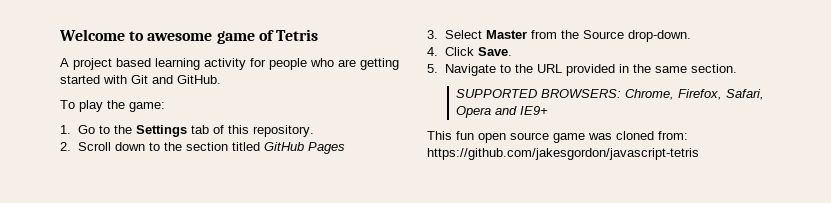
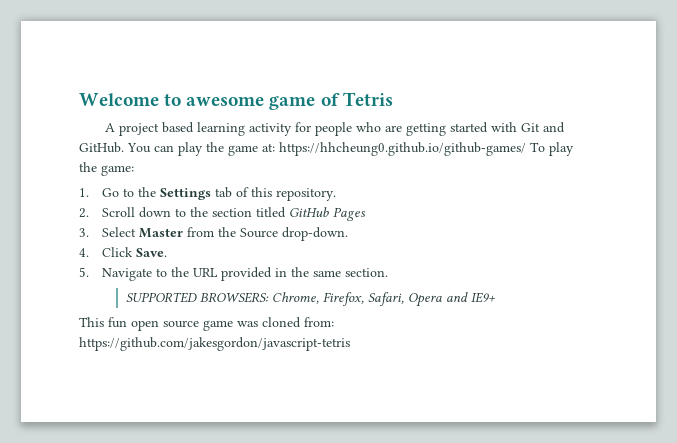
- A project based learning activity for people who are getting started with Git and GitHub.
- To play the game:
+ A project based learning activity for people who are getting started with Git and GitHub. You can play the game at: https://hhcheung0.github.io/github-games/ To play the game:

